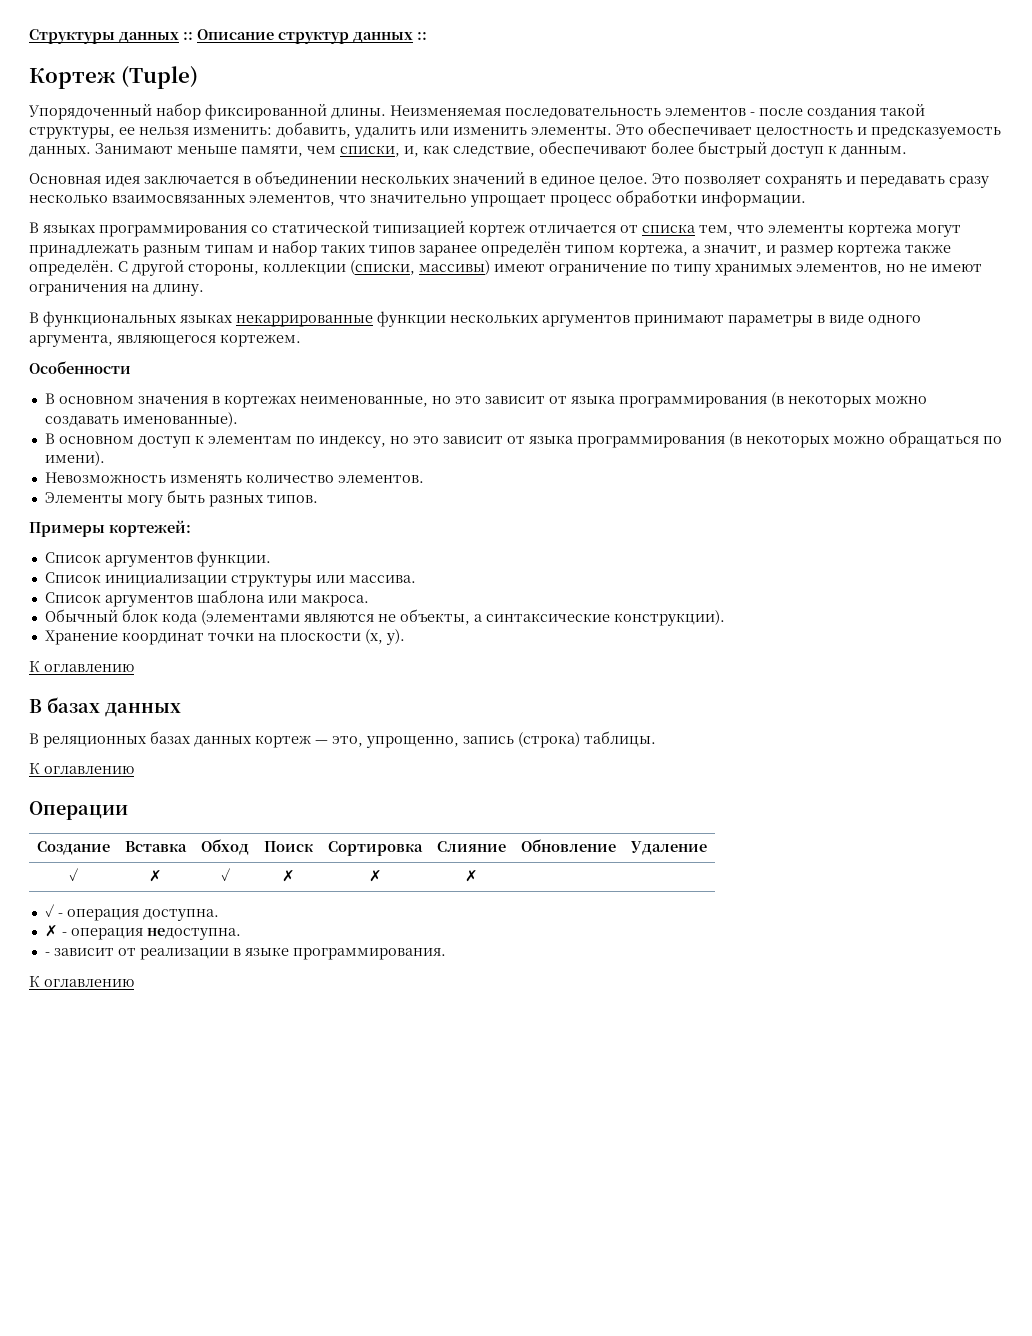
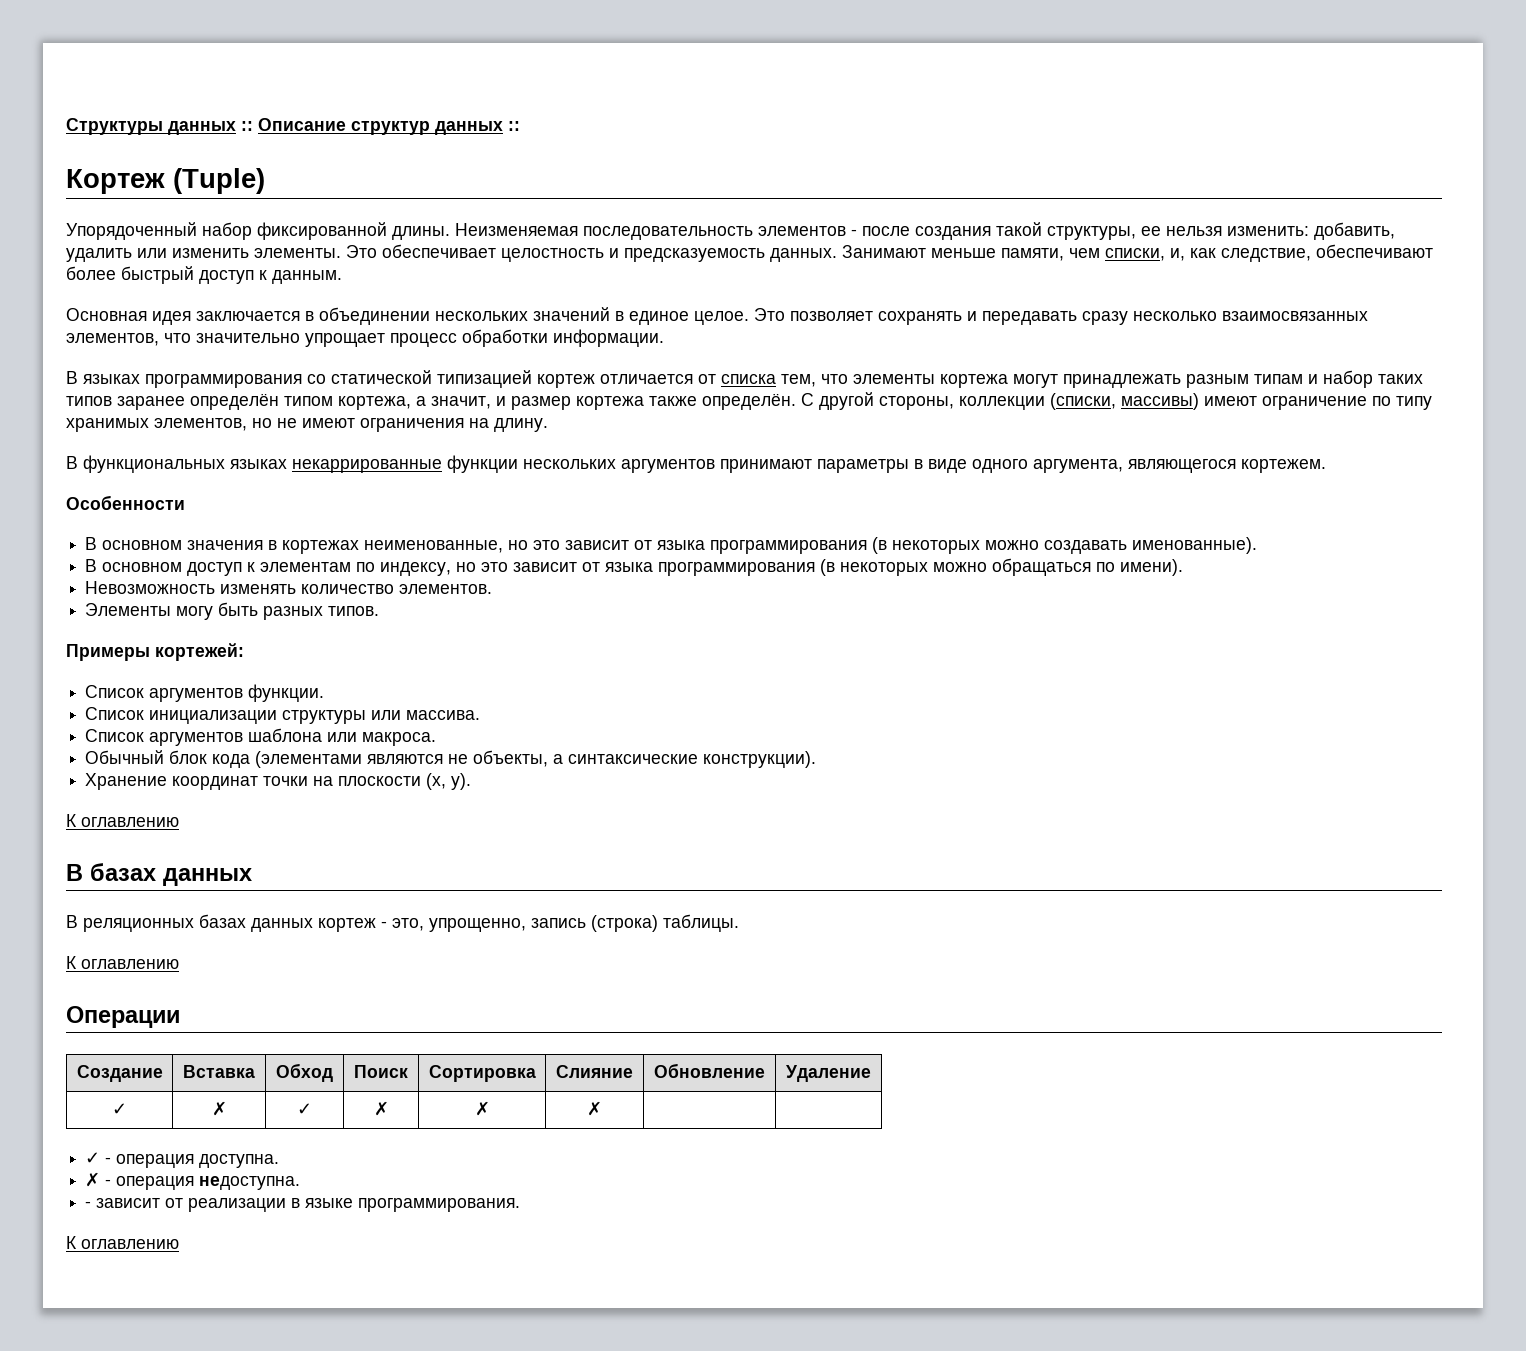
- В реляционных базах данных кортеж — это, упрощенно, запись (строка) таблицы.
+ В реляционных базах данных кортеж - это, упрощенно, запись (строка) таблицы.

